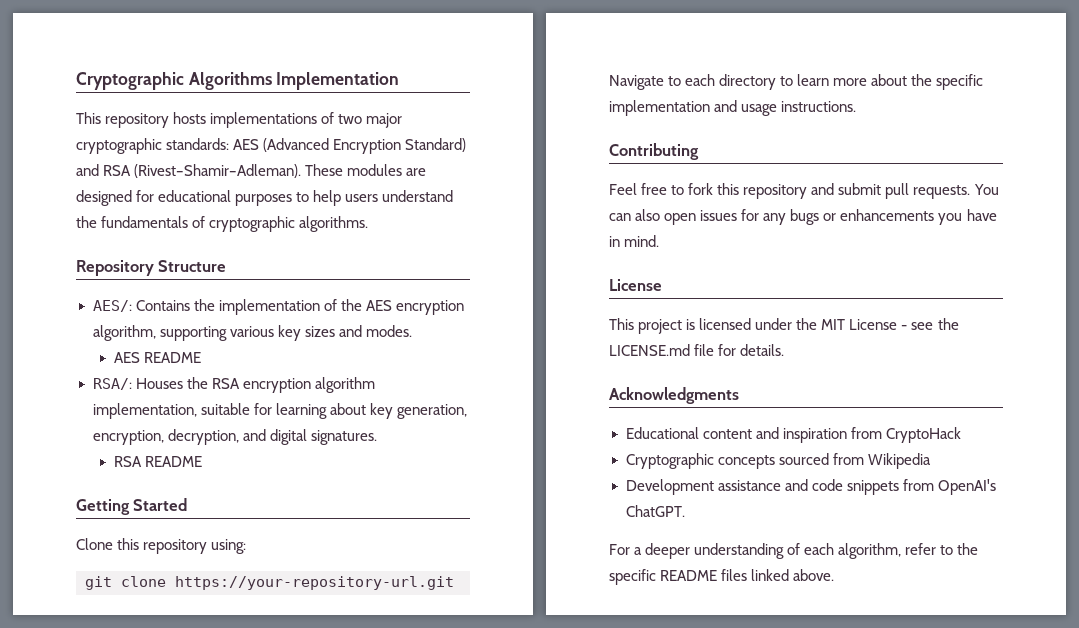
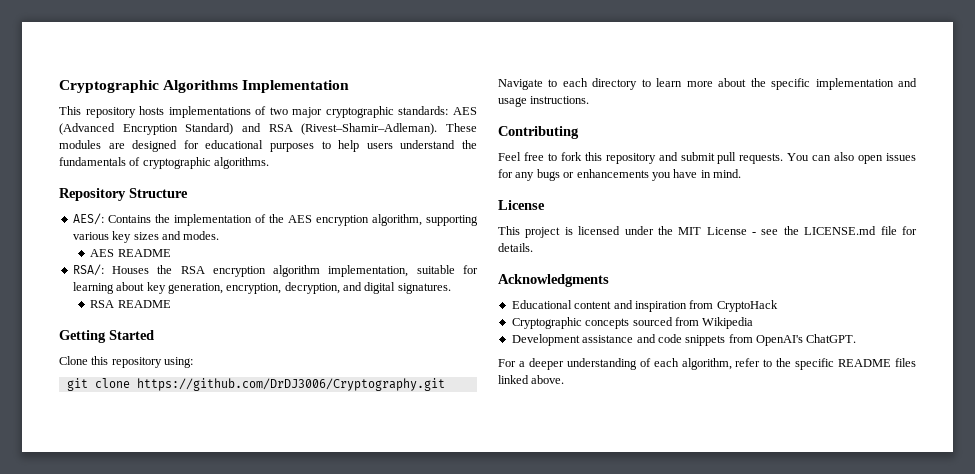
- git clone https://your-repository-url.git
+ git clone https://github.com/DrDJ3006/Cryptography.git

